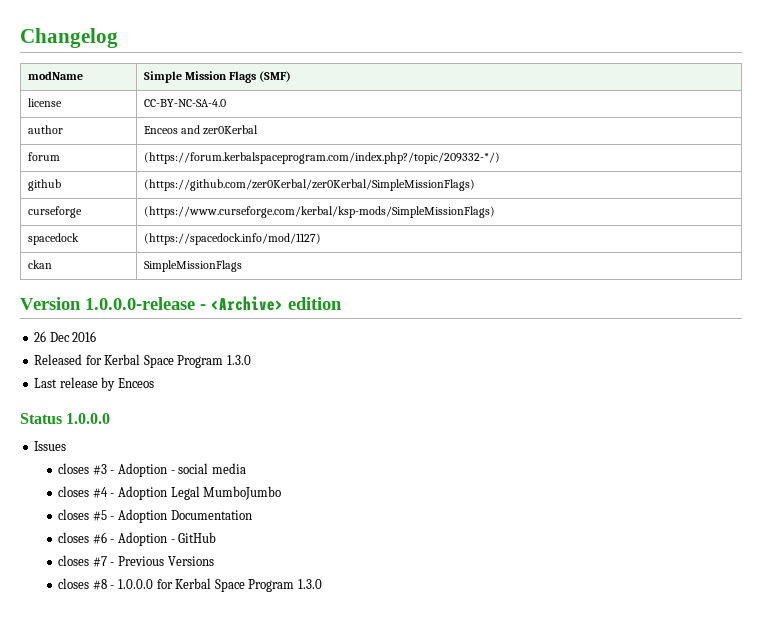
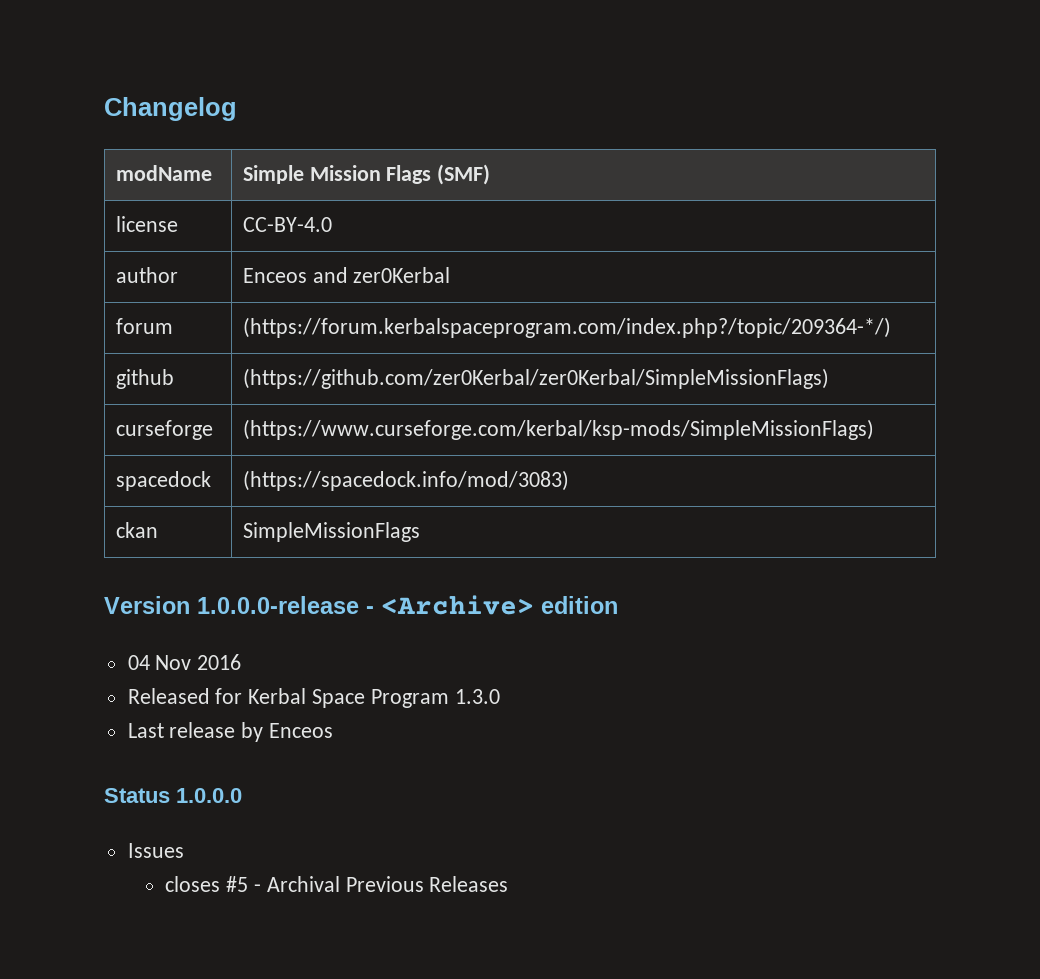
- license | CC-BY-NC-SA-4.0
+ license | CC-BY-4.0
- forum | (https://forum.kerbalspaceprogram.com/index.php?/topic/209332-*/)
+ forum | (https://forum.kerbalspaceprogram.com/index.php?/topic/209364-*/)
- spacedock | (https://spacedock.info/mod/1127)
+ spacedock | (https://spacedock.info/mod/3083)
- 26 Dec 2016
+ 04 Nov 2016
- closes #3 - Adoption - social media
- closes #4 - Adoption Legal MumboJumbo
- closes #5 - Adoption Documentation
- closes #6 - Adoption - GitHub
- closes #7 - Previous Versions
- closes #8 - 1.0.0.0 for Kerbal Space Program 1.3.0
+ closes #5 - Archival Previous Releases

